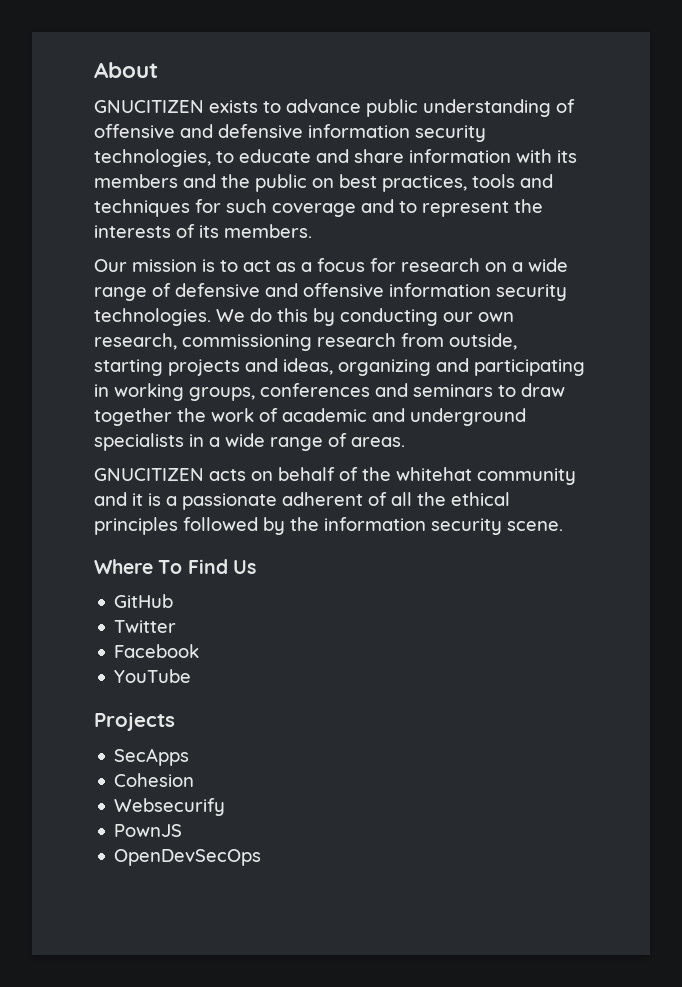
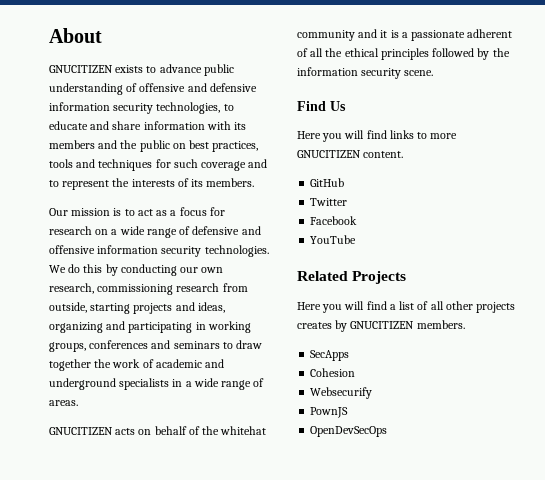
- Where To Find Us
+ Find Us
+ Here you will find links to more GNUCITIZEN content.
- Projects
+ Related Projects
+ Here you will find a list of all other projects creates by GNUCITIZEN members.

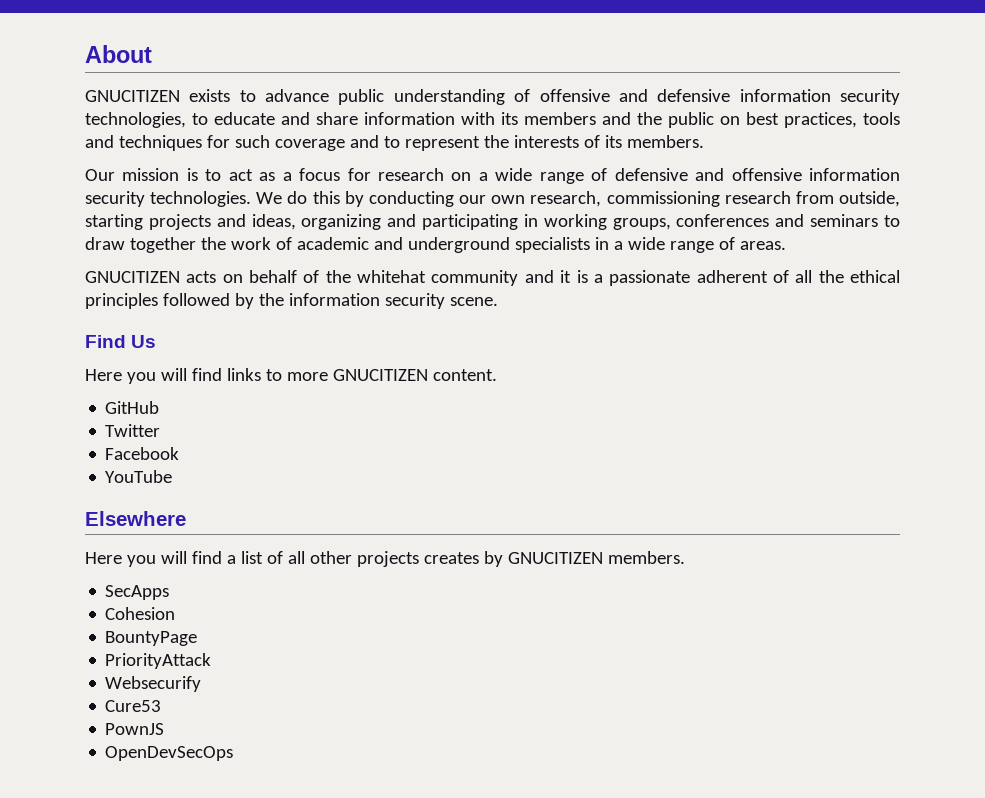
- Related Projects
+ Elsewhere
+ BountyPage
+ PriorityAttack
+ Cure53

